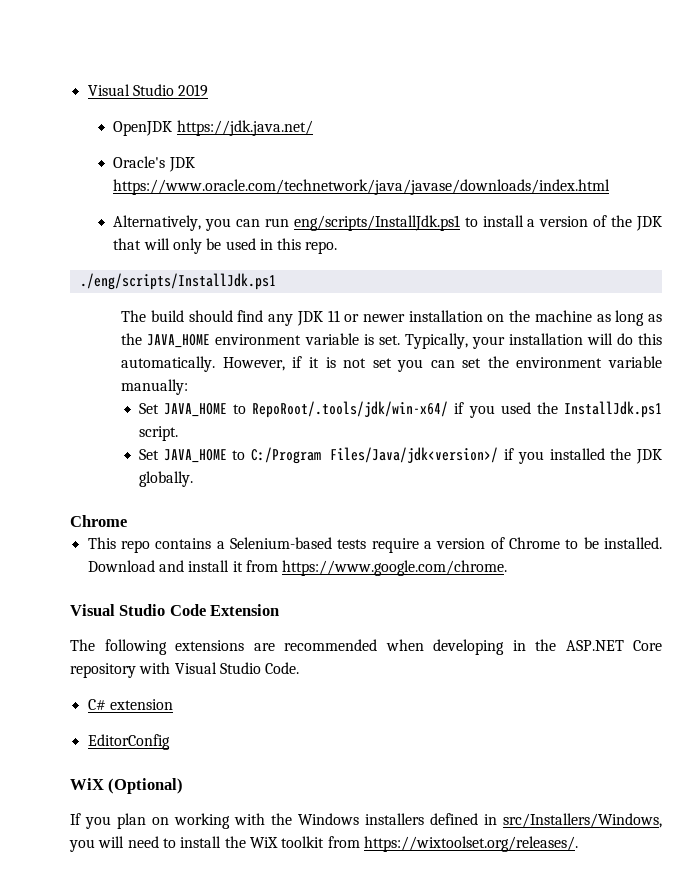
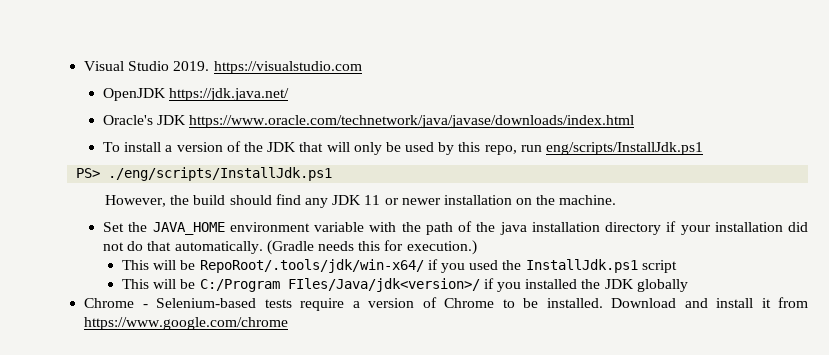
- Visual Studio 2019
+ Visual Studio 2019. https://visualstudio.com
- Alternatively, you can run eng/scripts/InstallJdk.ps1 to install a version of the JDK that will only be used in this repo.
- ./eng/scripts/InstallJdk.ps1
+ To install a version of the JDK that will only be used by this repo, run eng/scripts/InstallJdk.ps1
+ PS> ./eng/scripts/InstallJdk.ps1
- The build should find any JDK 11 or newer installation on the machine as long as the JAVA_HOME environment variable is set. Typically, your installation will do this automatically. However, if it is not set you can set the environment variable manually:
- Set JAVA_HOME to RepoRoot/.tools/jdk/win-x64/ if you used the InstallJdk.ps1 script.
- Set JAVA_HOME to C:/Program Files/Java/jdk<version>/ if you installed the JDK globally.
- Chrome
- This repo contains a Selenium-based tests require a version of Chrome to be installed.
+ However, the build should find any JDK 11 or newer installation on the machine.
+ Set the JAVA_HOME environment variable with the path of the java installation directory if your installation did not do that automatically. (Gradle needs this for execution.)
+ This will be RepoRoot/.tools/jdk/win-x64/ if you used the InstallJdk.ps1 script
+ This will be C:/Program FIles/Java/jdk<version>/ if you installed the JDK globally
+ Chrome - Selenium-based tests require a version of Chrome to be installed.
- Download and install it from https://www.google.com/chrome.
- Visual Studio Code Extension
- The following extensions are recommended when developing in the ASP.NET Core repository with Visual Studio Code.
- C# extension
- EditorConfig
- WiX (Optional)
- If you plan on working with the Windows installers defined in src/Installers/Windows, you will need to install the WiX toolkit from https://wixtoolset.org/releases/.
+ Download and install it from https://www.google.com/chrome

